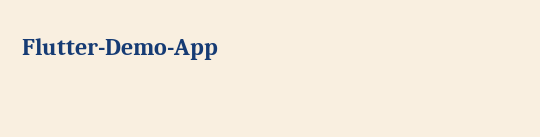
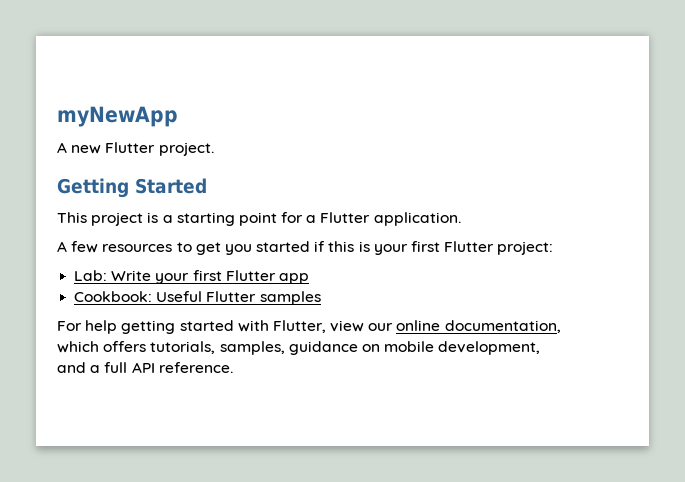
- Flutter-Demo-App
+ myNewApp
+ A new Flutter project.
+ Getting Started
+ This project is a starting point for a Flutter application.
+ A few resources to get you started if this is your first Flutter project:
+ Lab: Write your first Flutter app
+ Cookbook: Useful Flutter samples
+ For help getting started with Flutter, view our online documentation, which offers tutorials, samples, guidance on mobile development, and a full API reference.

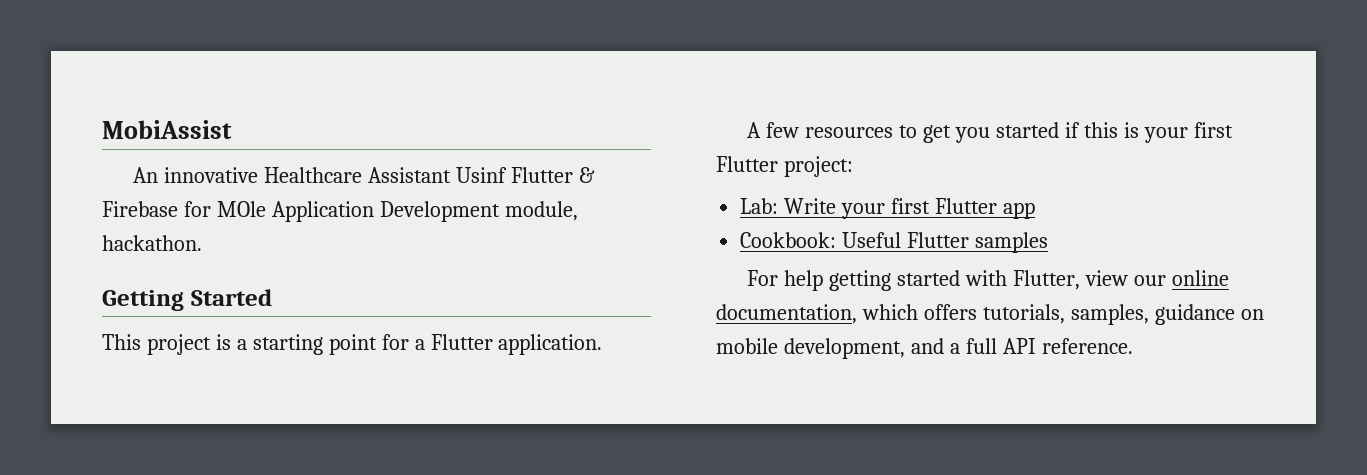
- myNewApp
- A new Flutter project.
+ MobiAssist
+ An innovative Healthcare Assistant Usinf Flutter & Firebase for MOle Application Development module, hackathon.

